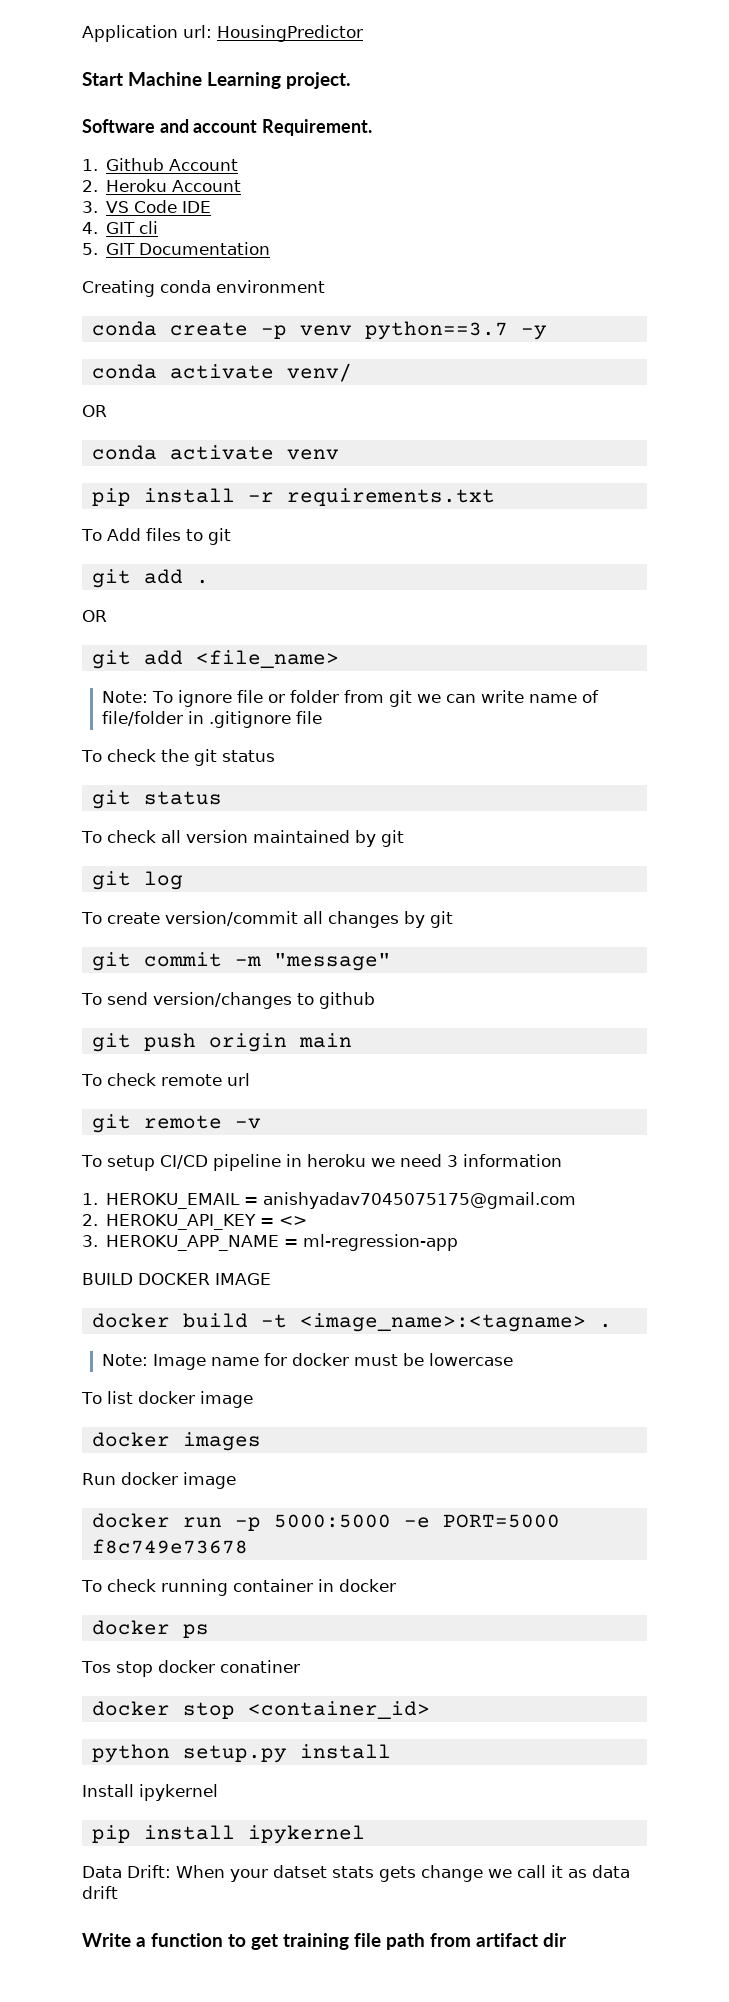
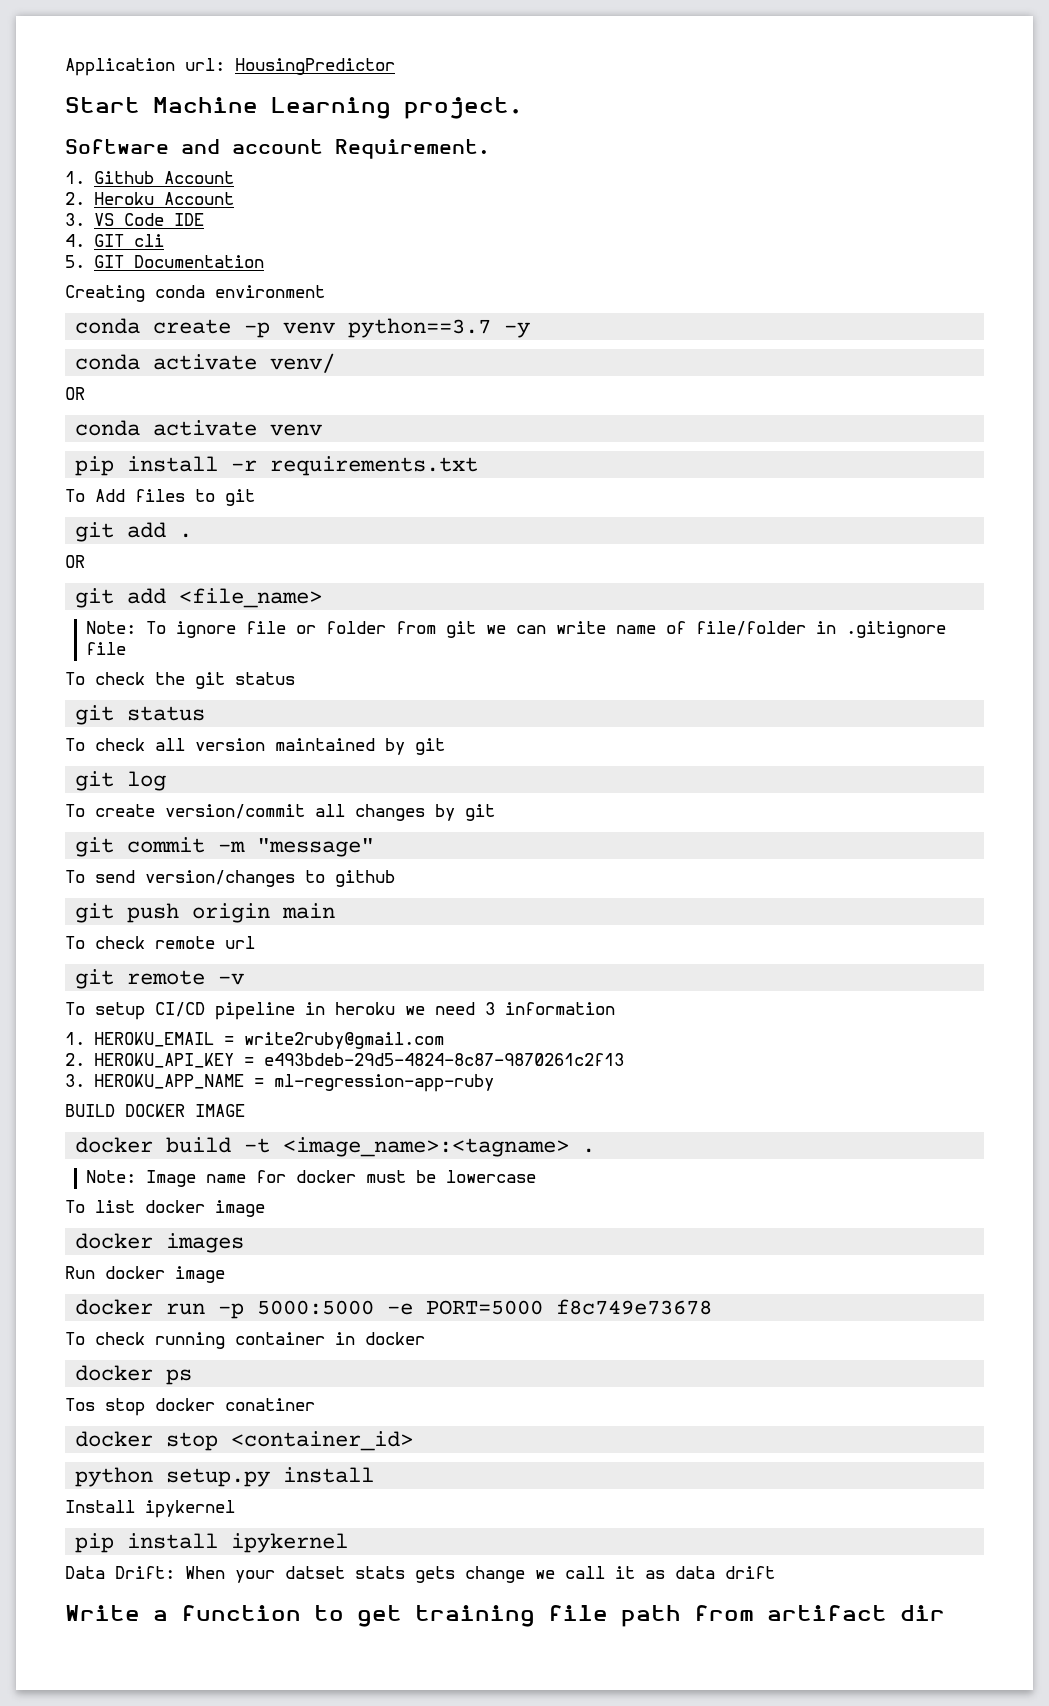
- 1. HEROKU_EMAIL = anishyadav7045075175@gmail.com
+ 1. HEROKU_EMAIL = write2ruby@gmail.com
- 2. HEROKU_API_KEY = <>
+ 2. HEROKU_API_KEY = e493bdeb-29d5-4824-8c87-9870261c2f13
- 3. HEROKU_APP_NAME = ml-regression-app
+ 3. HEROKU_APP_NAME = ml-regression-app-ruby

